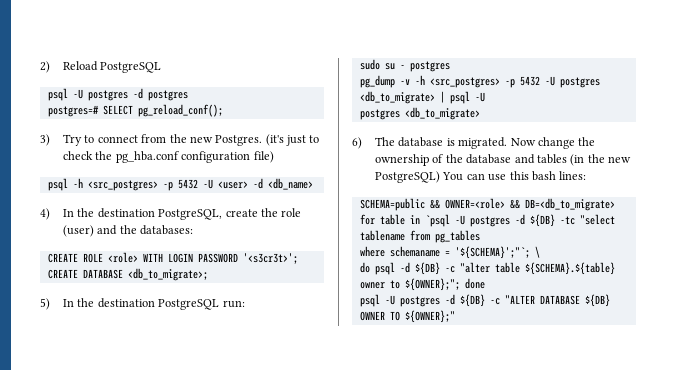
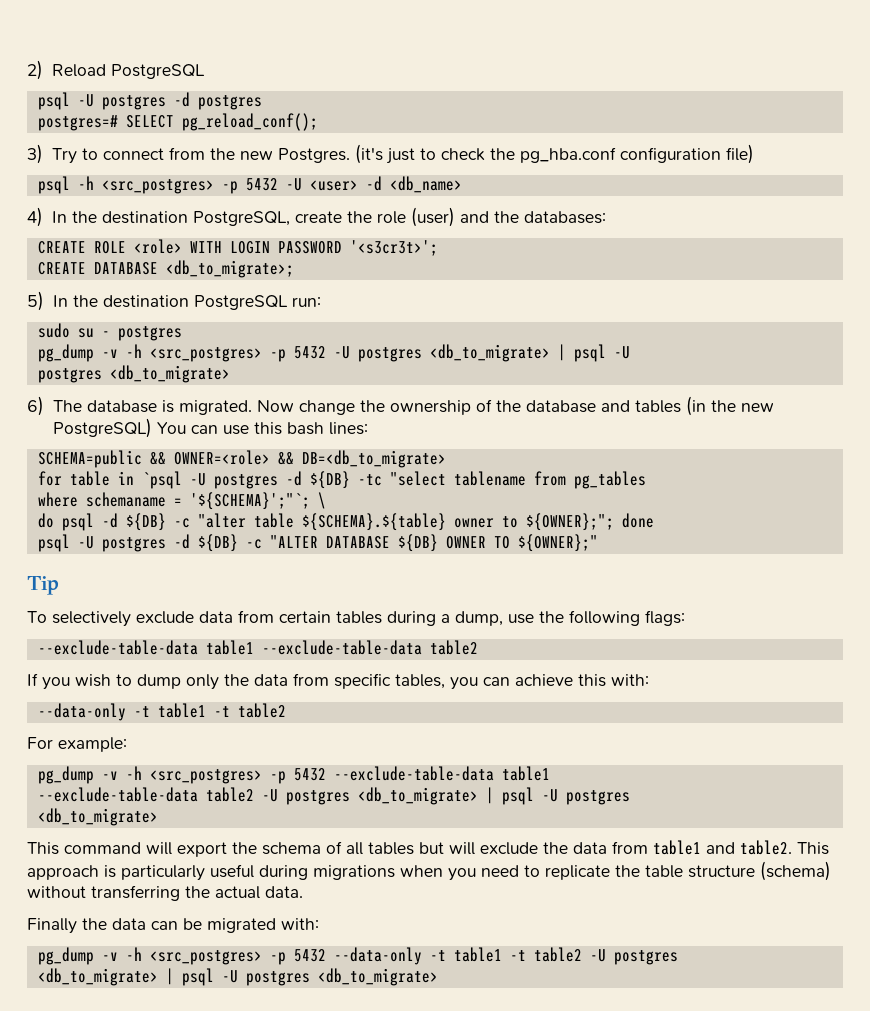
+ Tip
+ To selectively exclude data from certain tables during a dump, use the following flags:
+ --exclude-table-data table1 --exclude-table-data table2
+ If you wish to dump only the data from specific tables, you can achieve this with:
+ --data-only -t table1 -t table2
+ For example:
+ pg_dump -v -h <src_postgres> -p 5432 --exclude-table-data table1
+ --exclude-table-data table2 -U postgres <db_to_migrate> | psql -U postgres
+ <db_to_migrate>
+ This command will export the schema of all tables but will exclude the data from table1 and table2. This approach is particularly useful during migrations when you need to replicate the table structure (schema) without transferring the actual data.
+ Finally the data can be migrated with:
+ pg_dump -v -h <src_postgres> -p 5432 --data-only -t table1 -t table2 -U postgres
+ <db_to_migrate> | psql -U postgres <db_to_migrate>

